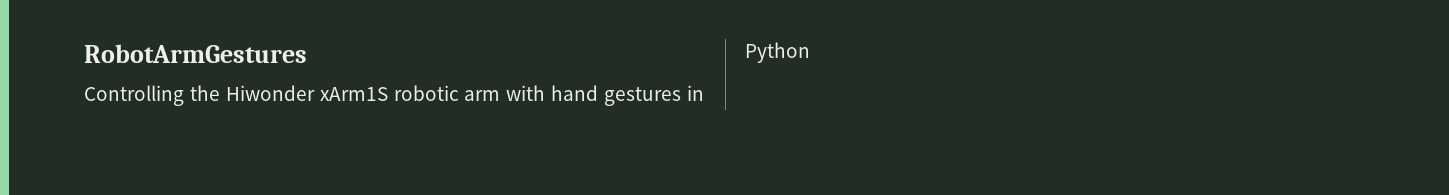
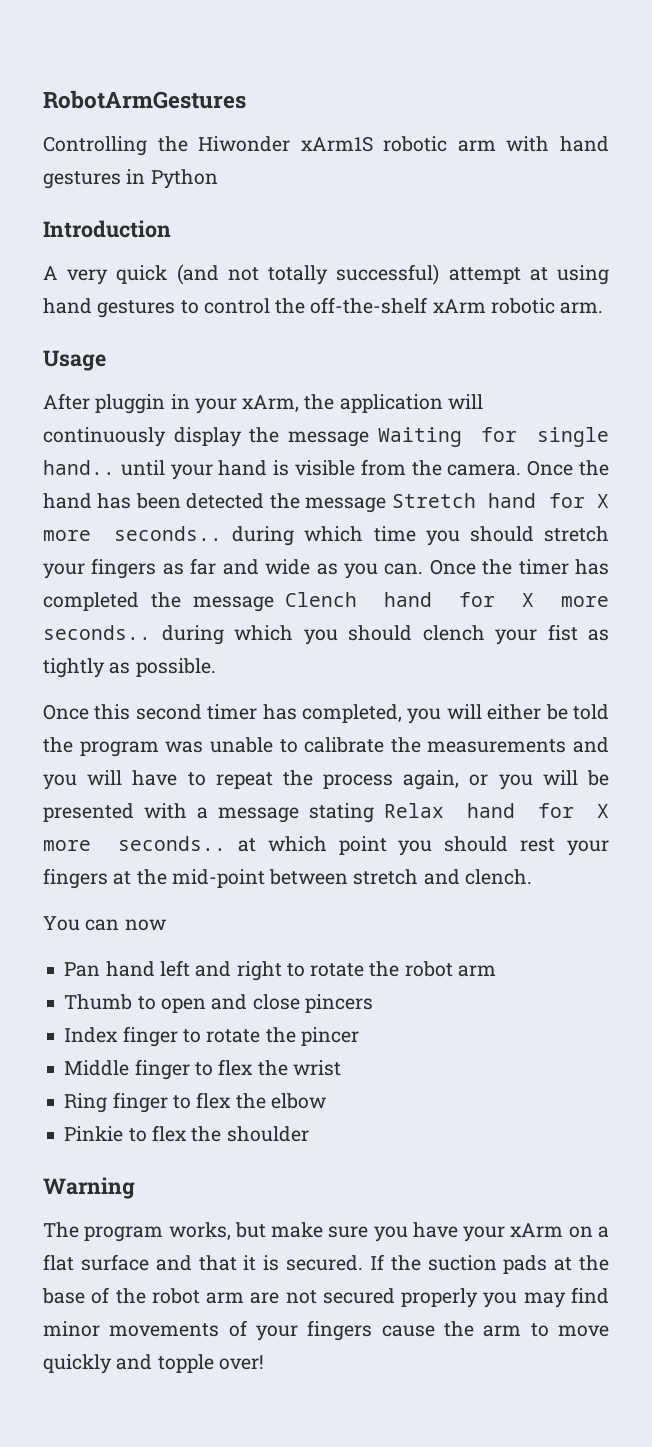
+ Introduction
+ A very quick (and not totally successful) attempt at using hand gestures to control the off-the-shelf xArm robotic arm.
+ Usage
+ After pluggin in your xArm, the application will continuously display the message Waiting for single hand.. until your hand is visible from the camera. Once the hand has been detected the message Stretch hand for X more seconds.. during which time you should stretch your fingers as far and wide as you can. Once the timer has completed the message Clench hand for X more seconds.. during which you should clench your fist as tightly as possible.
+ Once this second timer has completed, you will either be told the program was unable to calibrate the measurements and you will have to repeat the process again, or you will be presented with a message stating Relax hand for X more seconds.. at which point you should rest your fingers at the mid-point between stretch and clench.
+ You can now
+ Pan hand left and right to rotate the robot arm
+ Thumb to open and close pincers
+ Index finger to rotate the pincer
+ Middle finger to flex the wrist
+ Ring finger to flex the elbow
+ Pinkie to flex the shoulder
+ Warning
+ The program works, but make sure you have your xArm on a flat surface and that it is secured. If the suction pads at the base of the robot arm are not secured properly you may find minor movements of your fingers cause the arm to move quickly and topple over!

